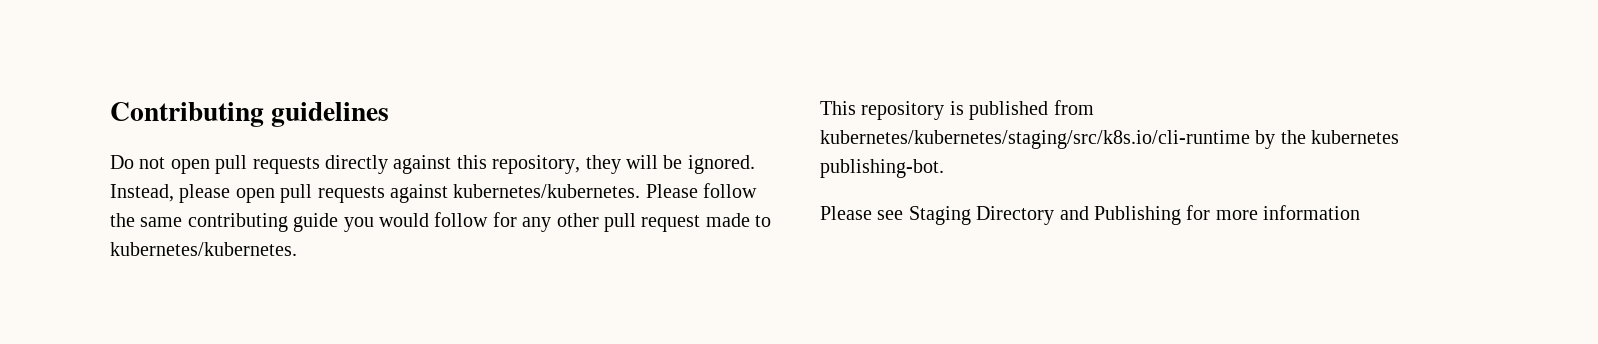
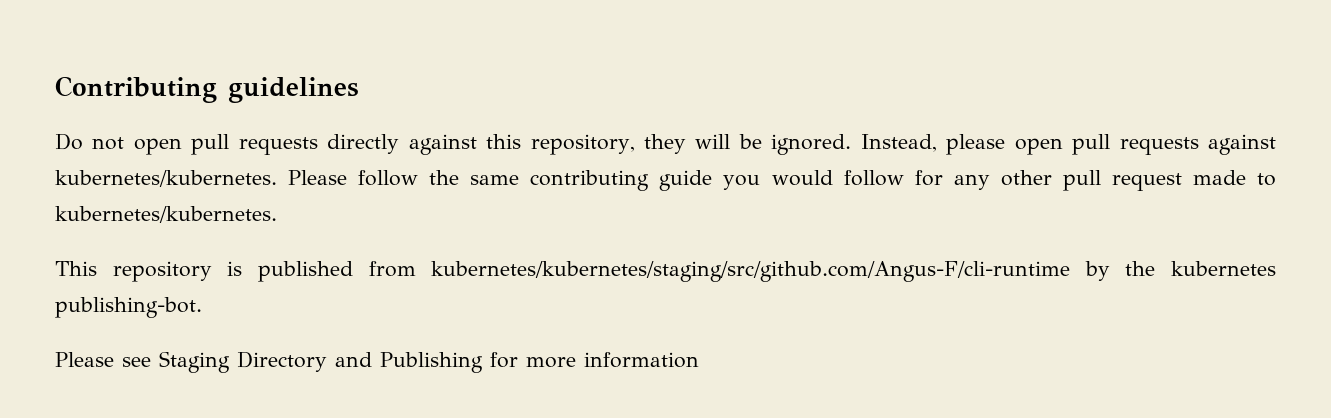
- This repository is published from kubernetes/kubernetes/staging/src/k8s.io/cli-runtime by the kubernetes publishing-bot.
+ This repository is published from kubernetes/kubernetes/staging/src/github.com/Angus-F/cli-runtime by the kubernetes publishing-bot.

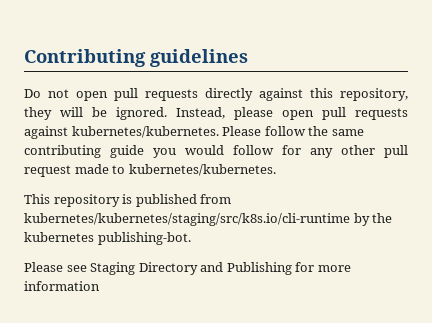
- This repository is published from kubernetes/kubernetes/staging/src/github.com/Angus-F/cli-runtime by the kubernetes publishing-bot.
+ This repository is published from kubernetes/kubernetes/staging/src/k8s.io/cli-runtime by the kubernetes publishing-bot.

